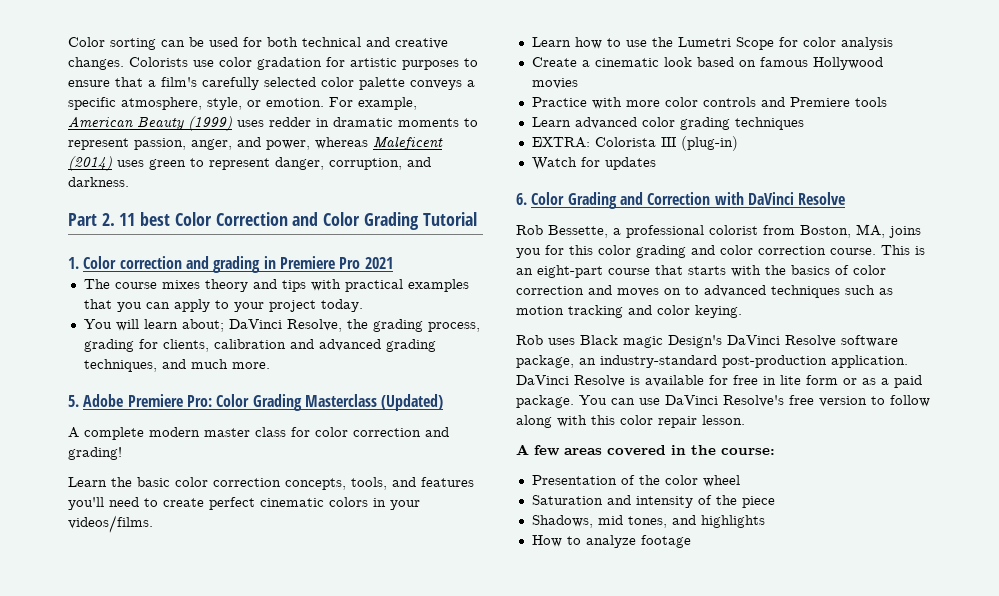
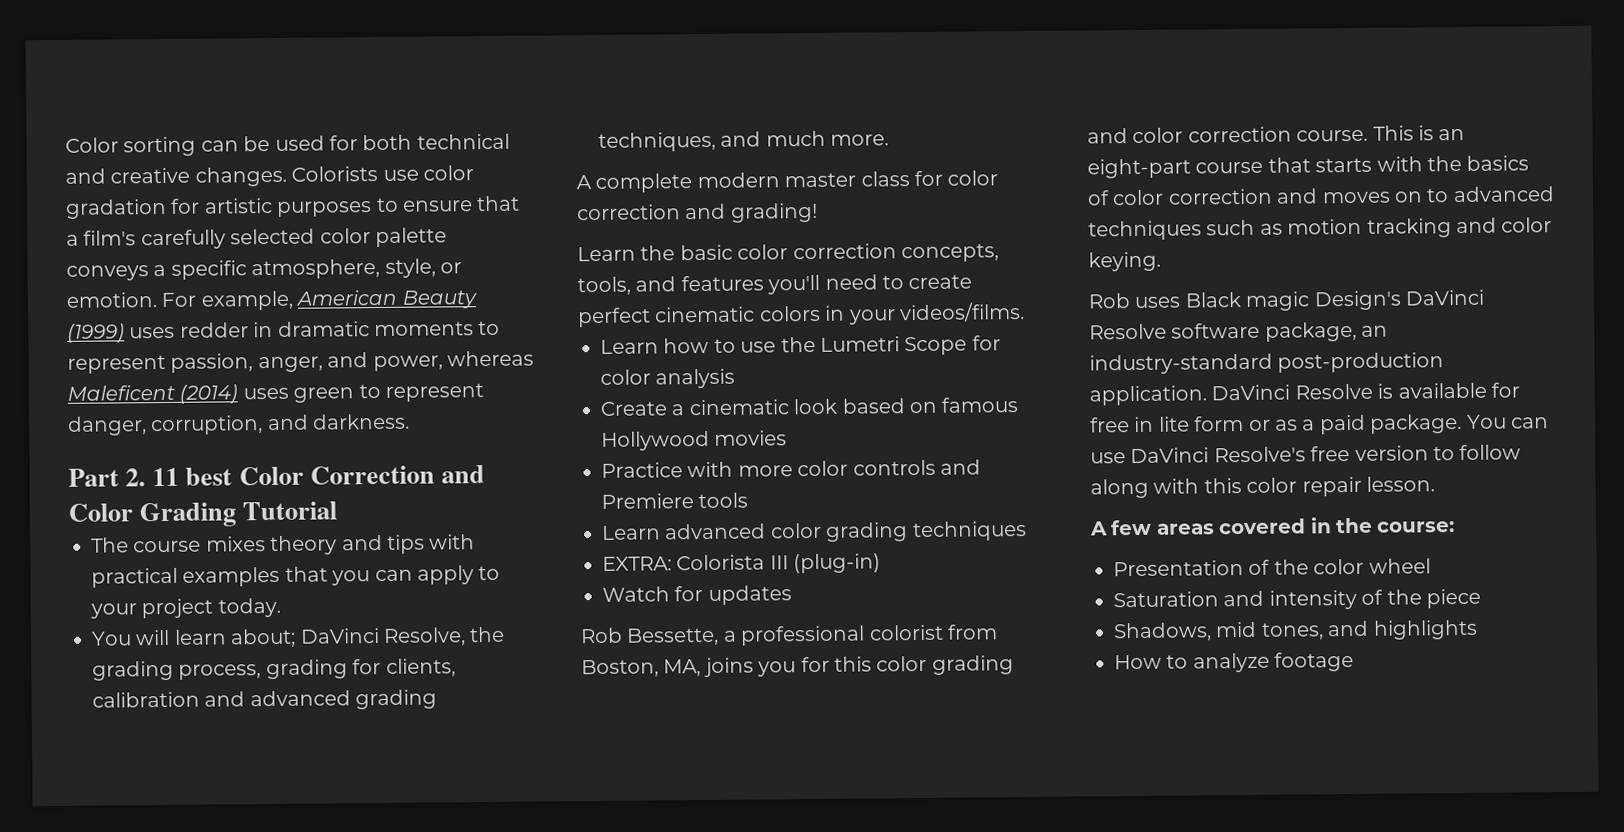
- 1. Color correction and grading in Premiere Pro 2021
- 5. Adobe Premiere Pro: Color Grading Masterclass (Updated)
- 6. Color Grading and Correction with DaVinci Resolve

